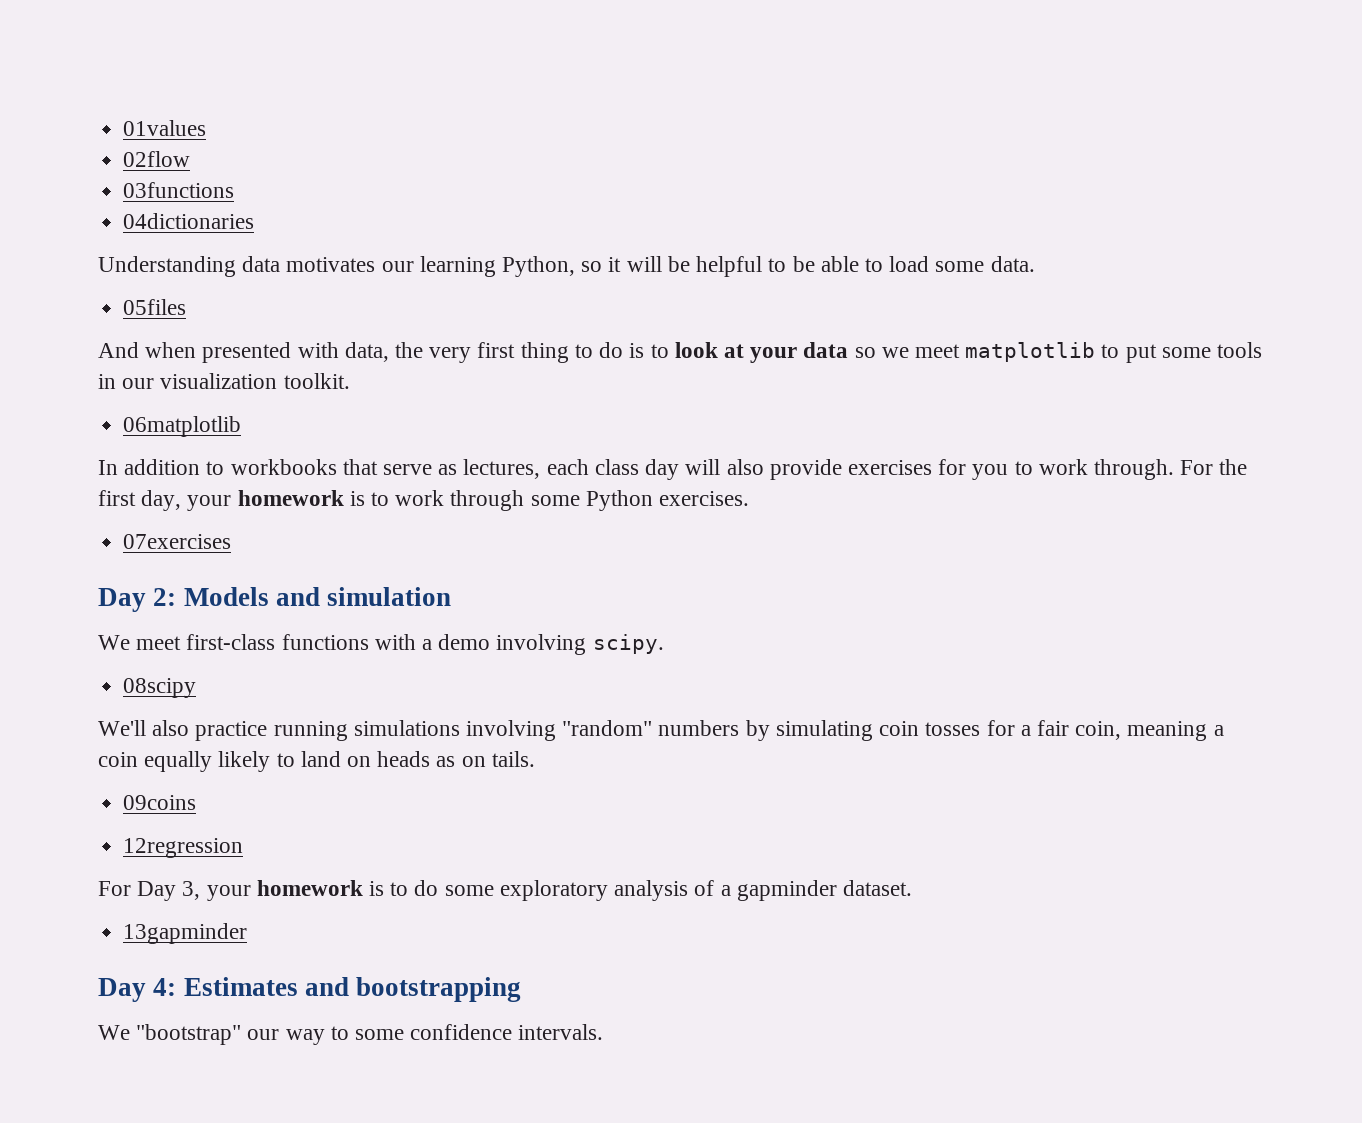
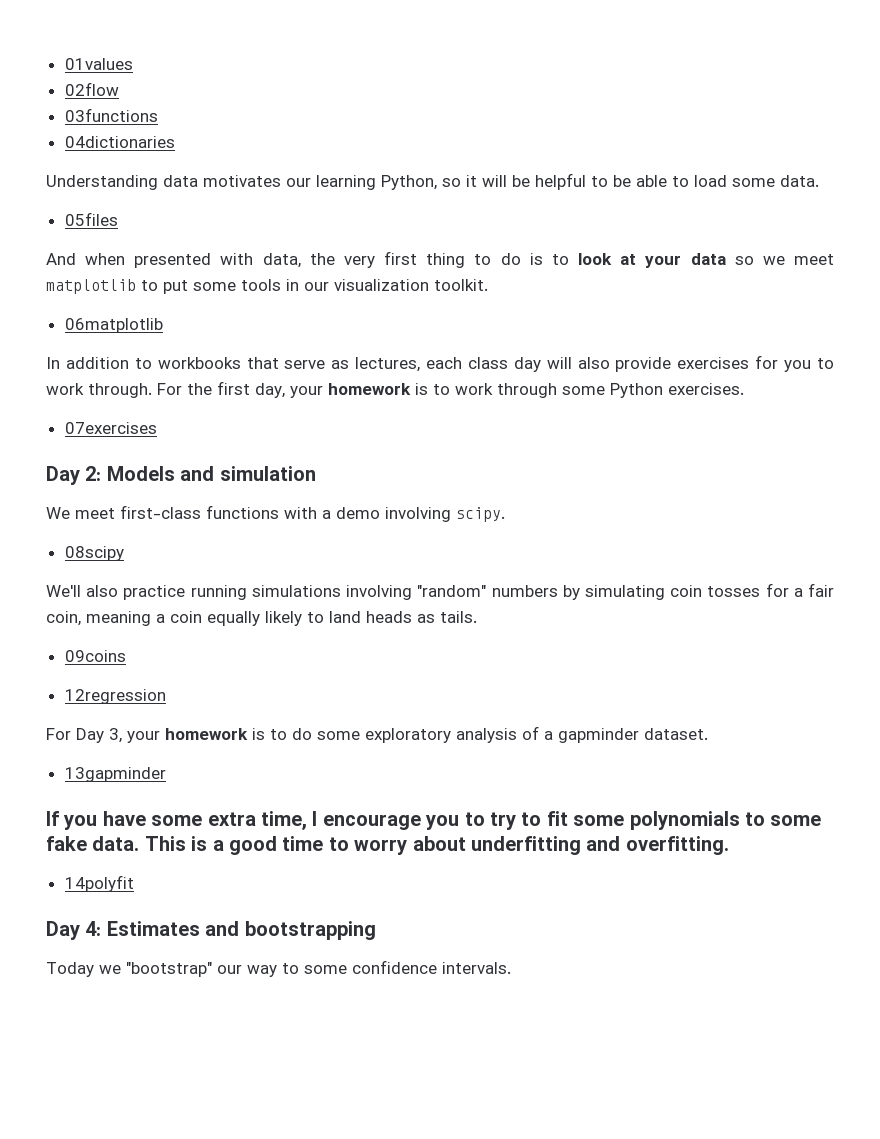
- We'll also practice running simulations involving "random" numbers by simulating coin tosses for a fair coin, meaning a coin equally likely to land on heads as on tails.
+ We'll also practice running simulations involving "random" numbers by simulating coin tosses for a fair coin, meaning a coin equally likely to land heads as tails.
+ If you have some extra time, I encourage you to try to fit some polynomials to some fake data. This is a good time to worry about underfitting and overfitting.
+ 14polyfit
- We "bootstrap" our way to some confidence intervals.
+ Today we "bootstrap" our way to some confidence intervals.

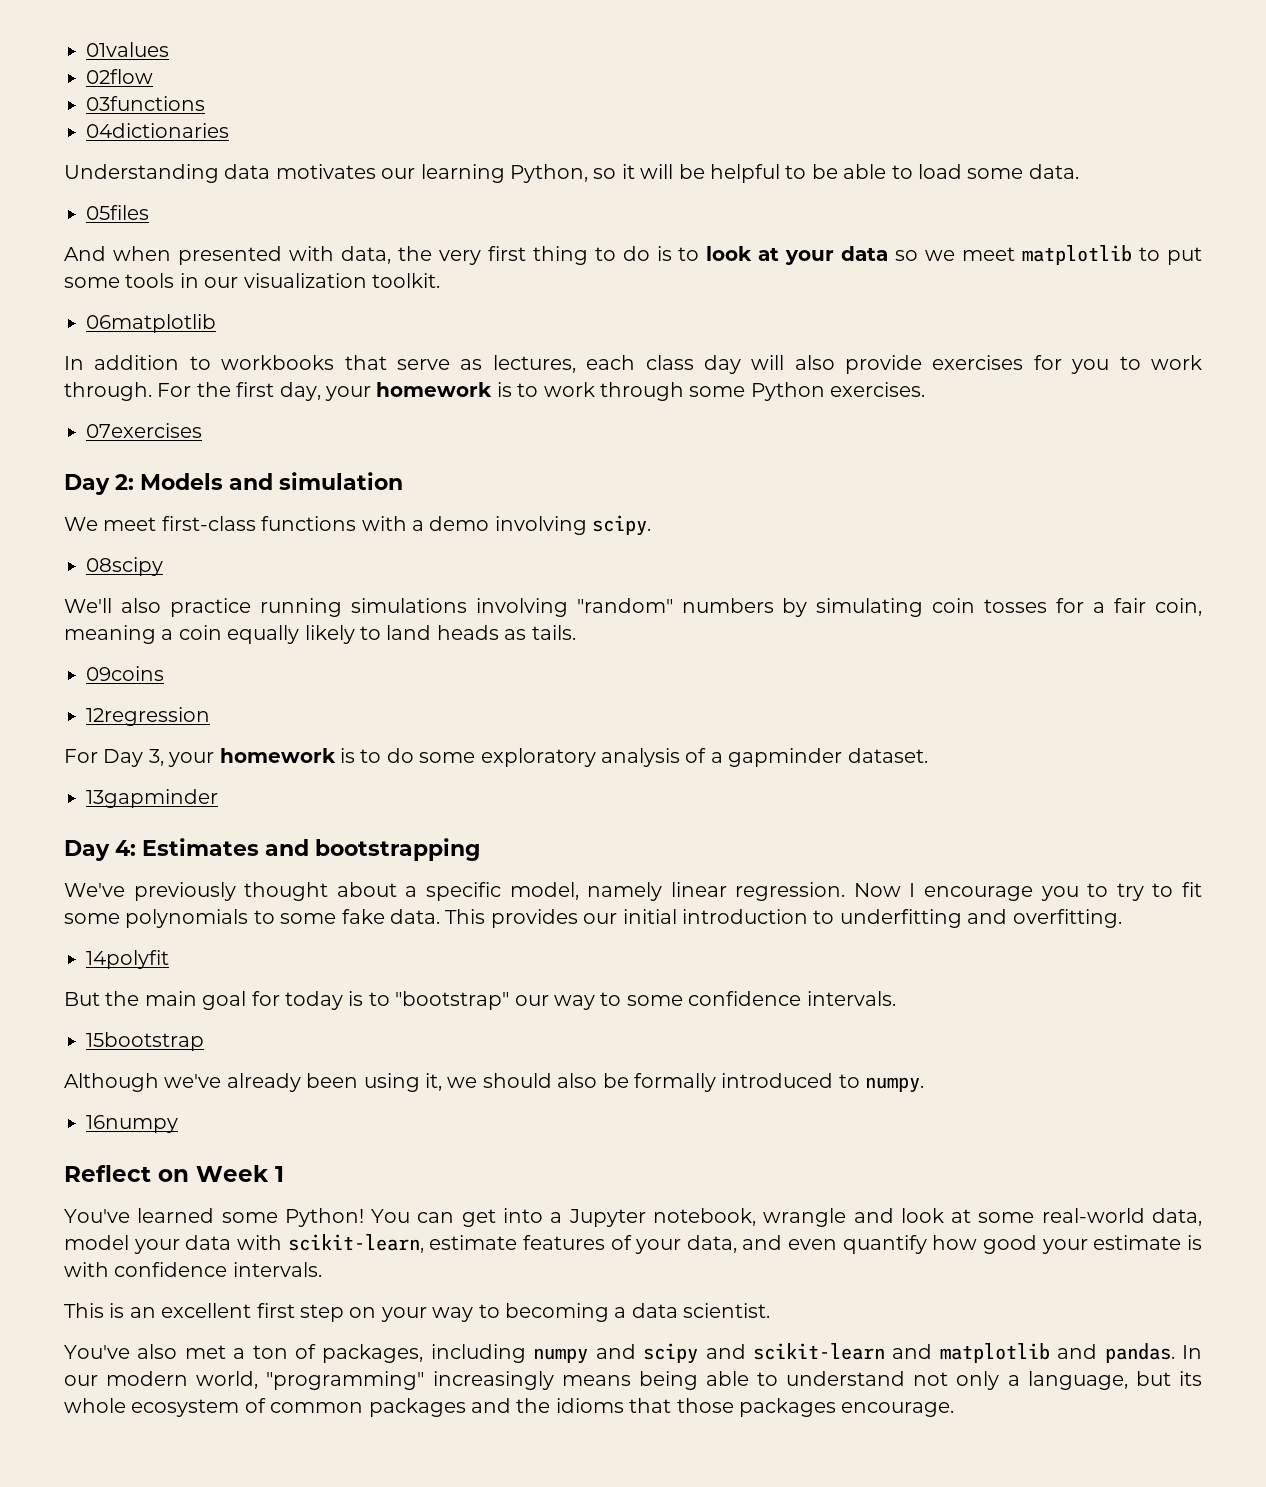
- If you have some extra time, I encourage you to try to fit some polynomials to some fake data.
+ Day 4: Estimates and bootstrapping
+ We've previously thought about a specific model, namely linear regression. Now I encourage you to try to fit some polynomials to some fake data.
- This is a good time to worry about underfitting and overfitting.
+ This provides our initial introduction to underfitting and overfitting.
  14polyfit
- Day 4: Estimates and bootstrapping
- Today we "bootstrap" our way to some confidence intervals.
+ But the main goal for today is to "bootstrap" our way to some confidence intervals.
+ 15bootstrap
+ Although we've already been using it, we should also be formally introduced to numpy.
+ 16numpy
+ Reflect on Week 1
+ You've learned some Python! You can get into a Jupyter notebook, wrangle and look at some real-world data, model your data with scikit-learn, estimate features of your data, and even quantify how good your estimate is with confidence intervals.
+ This is an excellent first step on your way to becoming a data scientist.
+ You've also met a ton of packages, including numpy and scipy and scikit-learn and matplotlib and pandas. In our modern world, "programming" increasingly means being able to understand not only a language, but its whole ecosystem of common packages and the idioms that those packages encourage.

